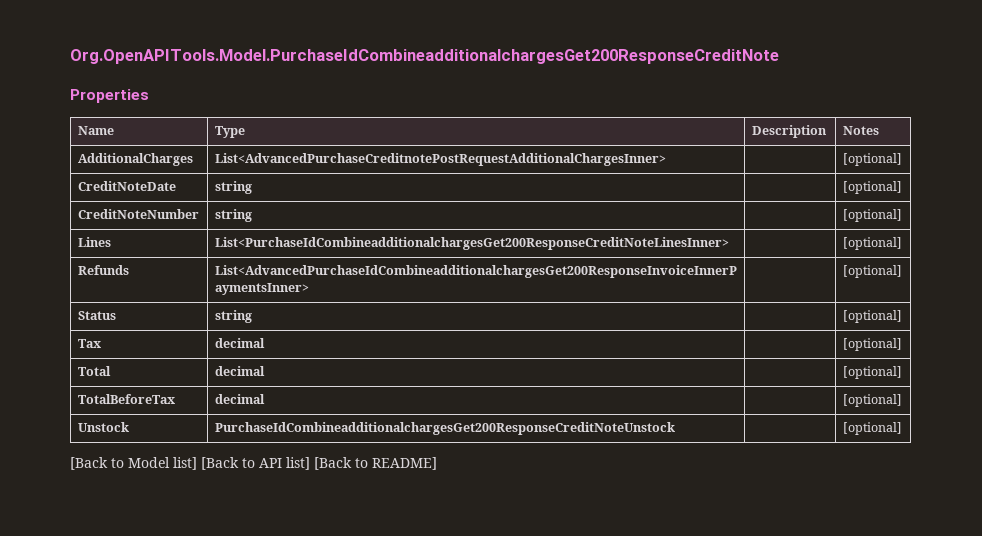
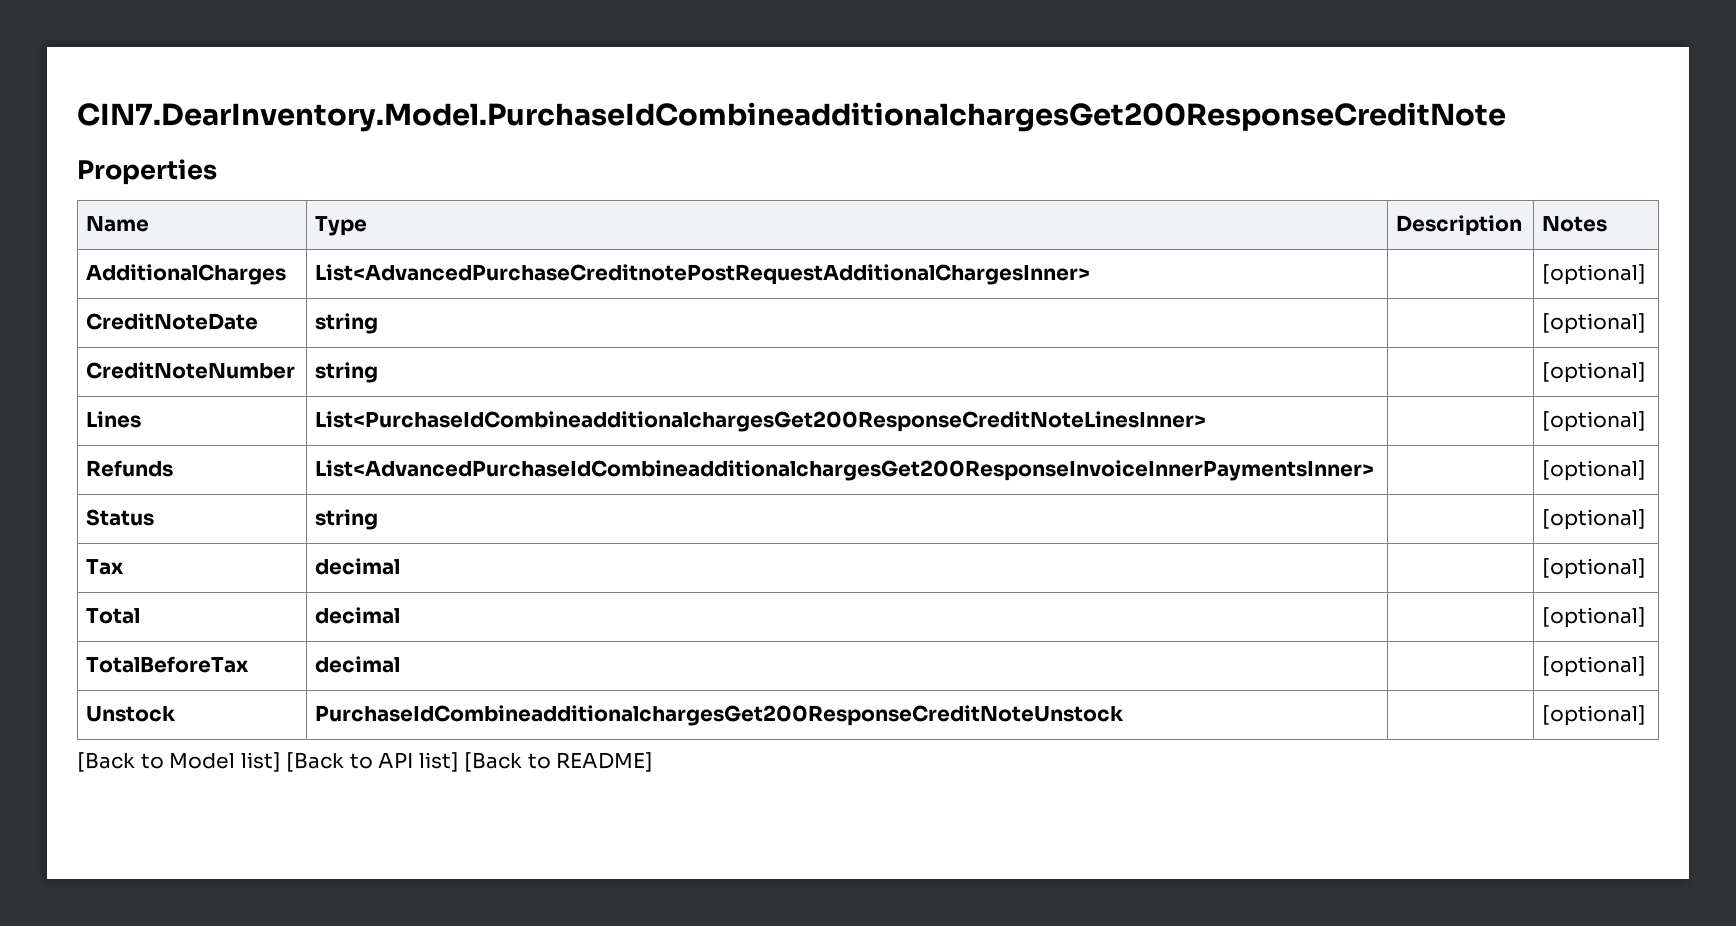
- Org.OpenAPITools.Model.PurchaseIdCombineadditionalchargesGet200ResponseCreditNote
+ CIN7.DearInventory.Model.PurchaseIdCombineadditionalchargesGet200ResponseCreditNote

